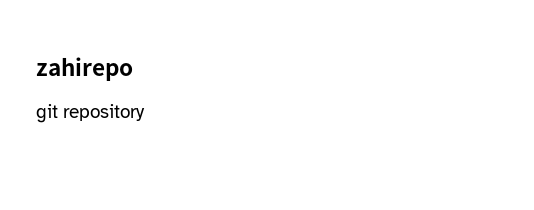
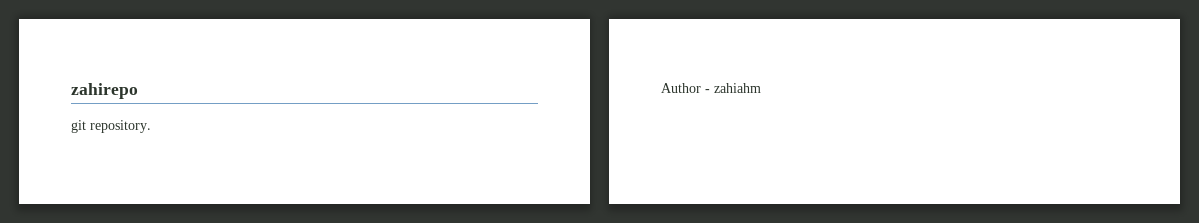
- git repository
+ git repository.
+ Author - zahiahm

